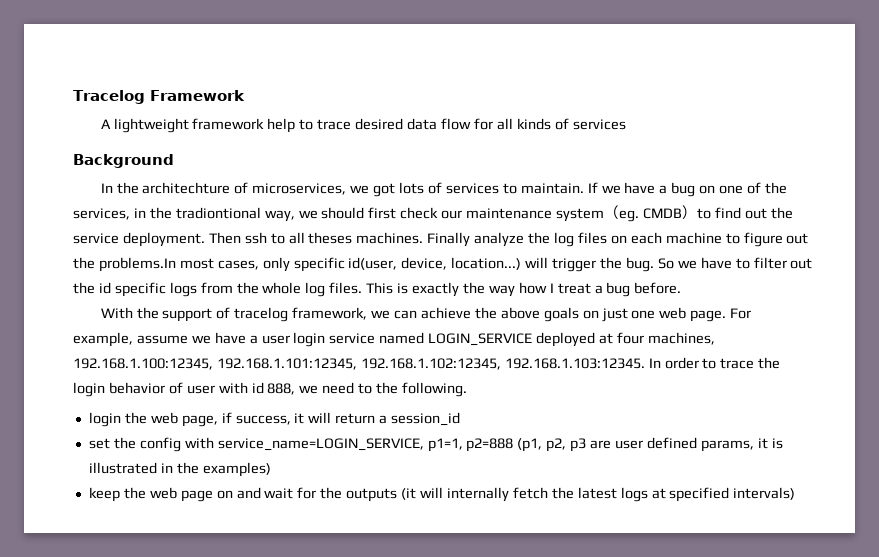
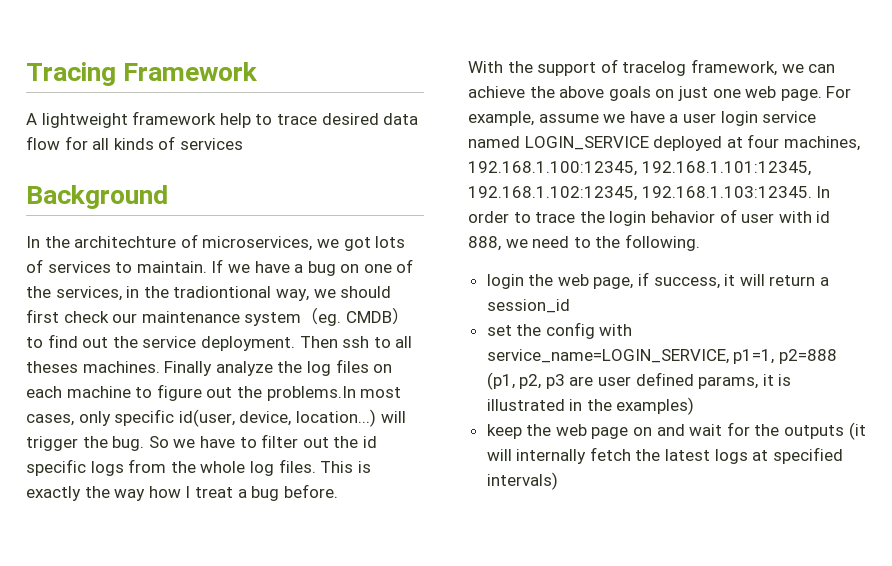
- Tracelog Framework
+ Tracing Framework

